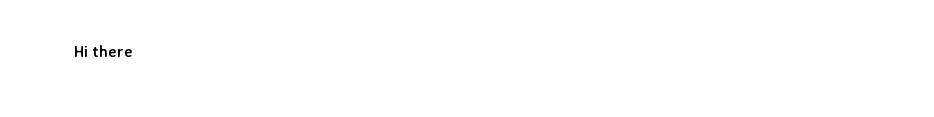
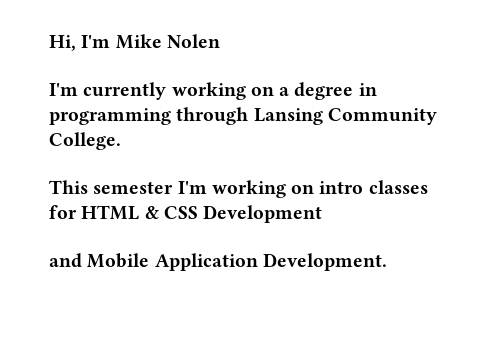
- Hi there
+ Hi, I'm Mike Nolen
+ I'm currently working on a degree in programming through Lansing Community College.
+ This semester I'm working on intro classes for HTML & CSS Development
+ and Mobile Application Development.

